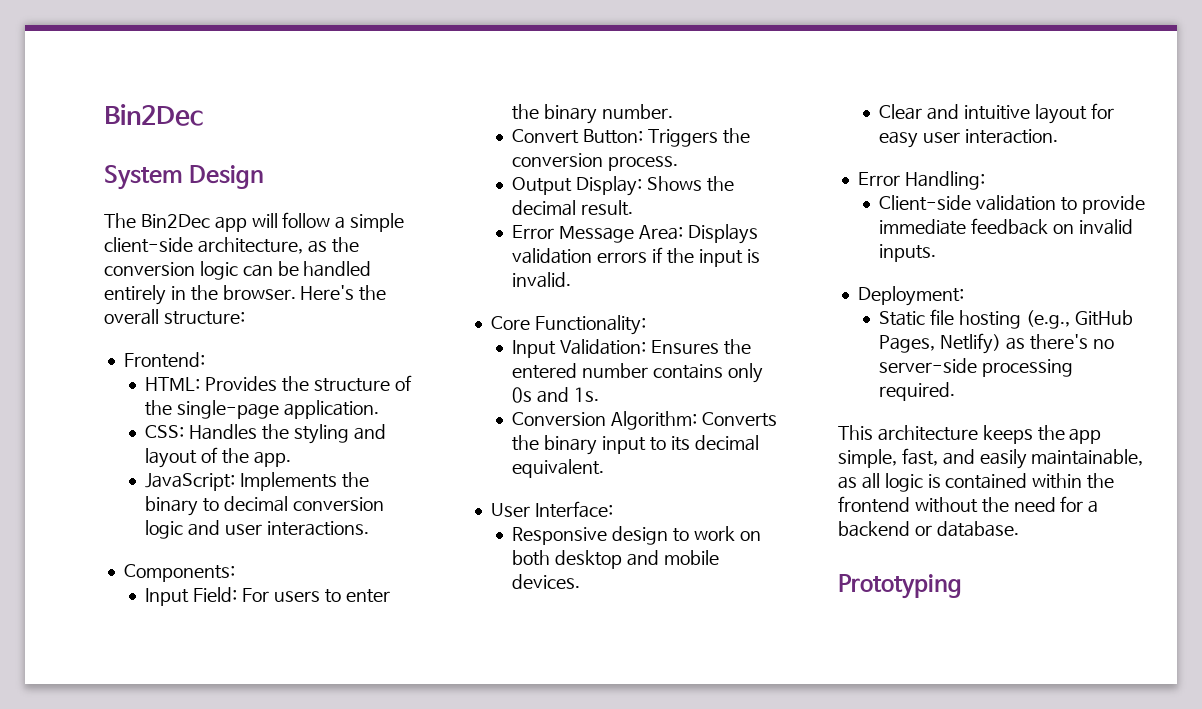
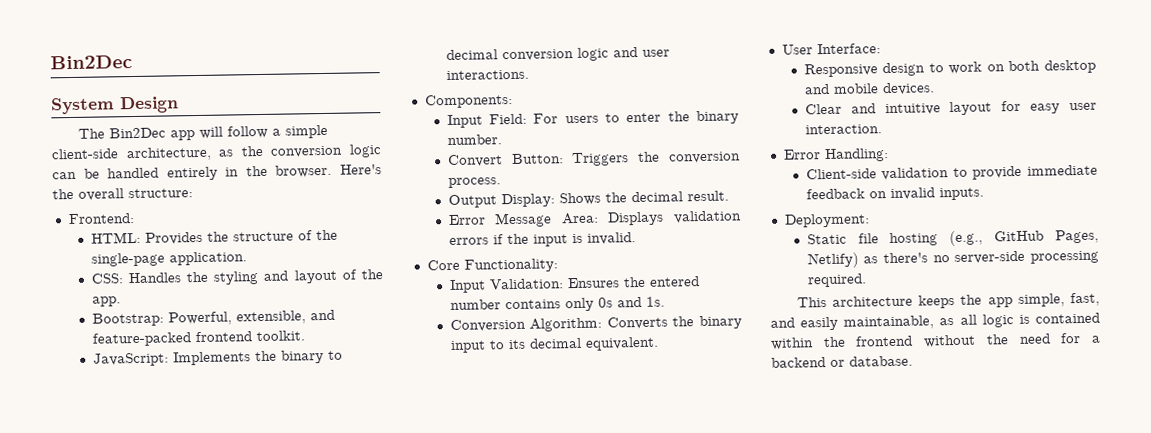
+ Bootstrap: Powerful, extensible, and feature-packed frontend toolkit.
- Prototyping

